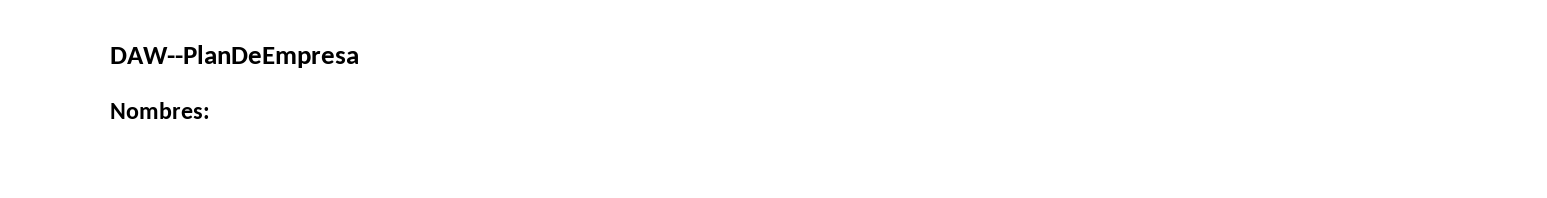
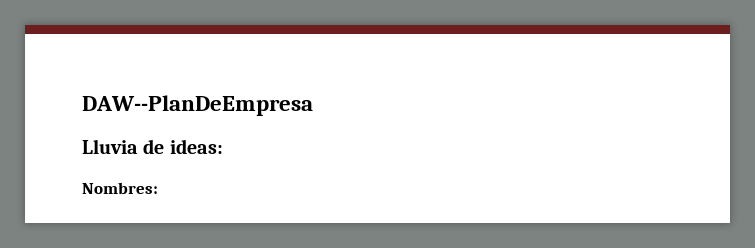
+ Lluvia de ideas:

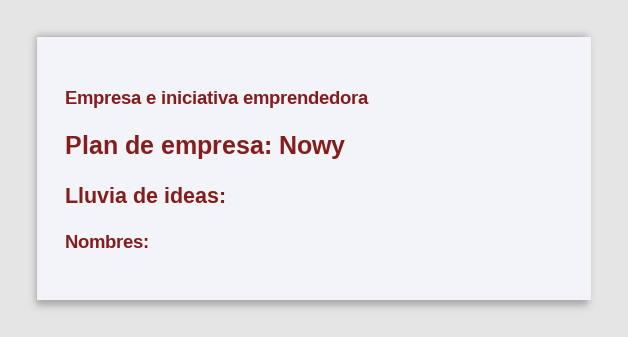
- DAW--PlanDeEmpresa
+ Empresa e iniciativa emprendedora
+ Plan de empresa: Nowy

